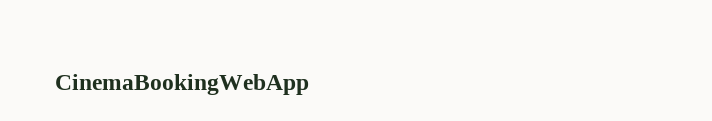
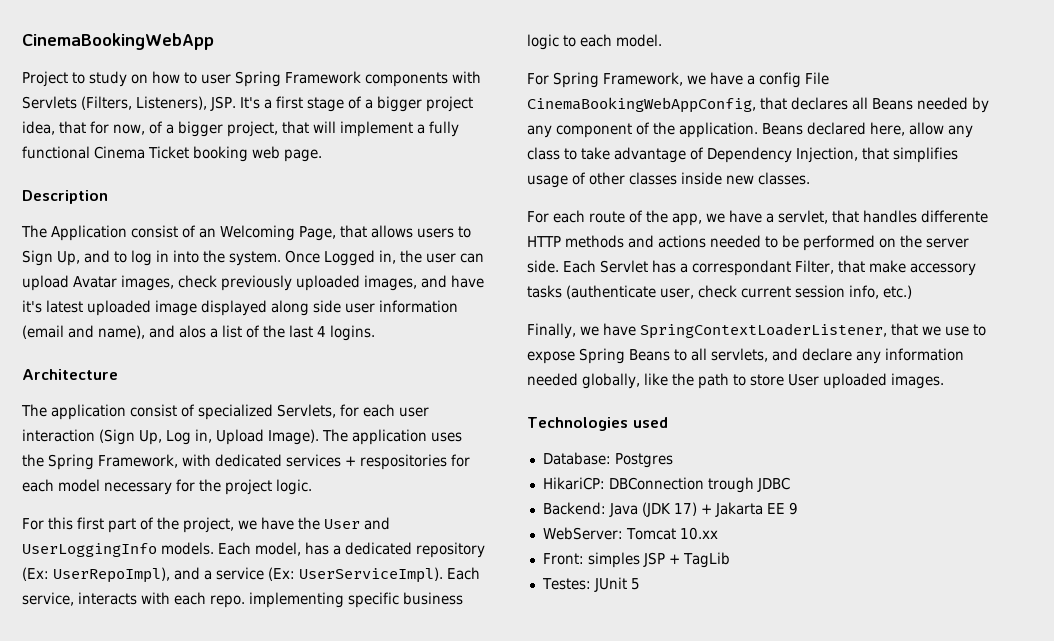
+ Project to study on how to user Spring Framework components with Servlets (Filters, Listeners), JSP. It's a first stage of a bigger project idea, that for now, of a bigger project, that will implement a fully functional Cinema Ticket booking web page.
+ Description
+ The Application consist of an Welcoming Page, that allows users to Sign Up, and to log in into the system. Once Logged in, the user can upload Avatar images, check previously uploaded images, and have it's latest uploaded image displayed along side user information (email and name), and alos a list of the last 4 logins.
+ Architecture
+ The application consist of specialized Servlets, for each user interaction (Sign Up, Log in, Upload Image). The application uses the Spring Framework, with dedicated services + respositories for each model necessary for the project logic.
+ For this first part of the project, we have the User and UserLoggingInfo models. Each model, has a dedicated repository (Ex: UserRepoImpl), and a service (Ex: UserServiceImpl). Each service, interacts with each repo. implementing specific business logic to each model.
+ For Spring Framework, we have a config File CinemaBookingWebAppConfig, that declares all Beans needed by any component of the application. Beans declared here, allow any class to take advantage of Dependency Injection, that simplifies usage of other classes inside new classes.
+ For each route of the app, we have a servlet, that handles differente HTTP methods and actions needed to be performed on the server side. Each Servlet has a correspondant Filter, that make accessory tasks (authenticate user, check current session info, etc.)
+ Finally, we have SpringContextLoaderListener, that we use to expose Spring Beans to all servlets, and declare any information needed globally, like the path to store User uploaded images.
+ Technologies used
+ Database: Postgres
+ HikariCP: DBConnection trough JDBC
+ Backend: Java (JDK 17) + Jakarta EE 9
+ WebServer: Tomcat 10.xx
+ Front: simples JSP + TagLib
+ Testes: JUnit 5

